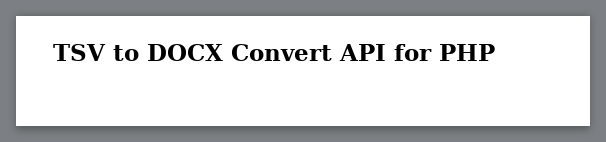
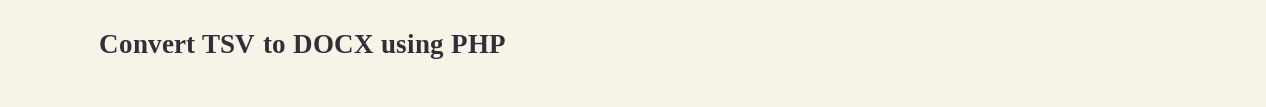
- TSV to DOCX Convert API for PHP
+ Convert TSV to DOCX using PHP

